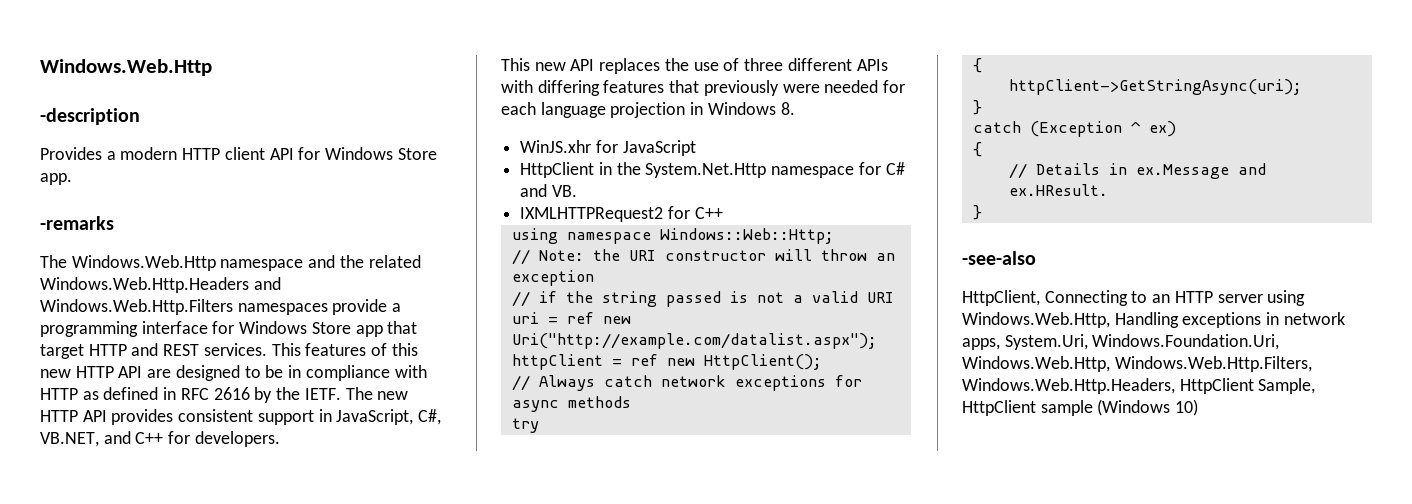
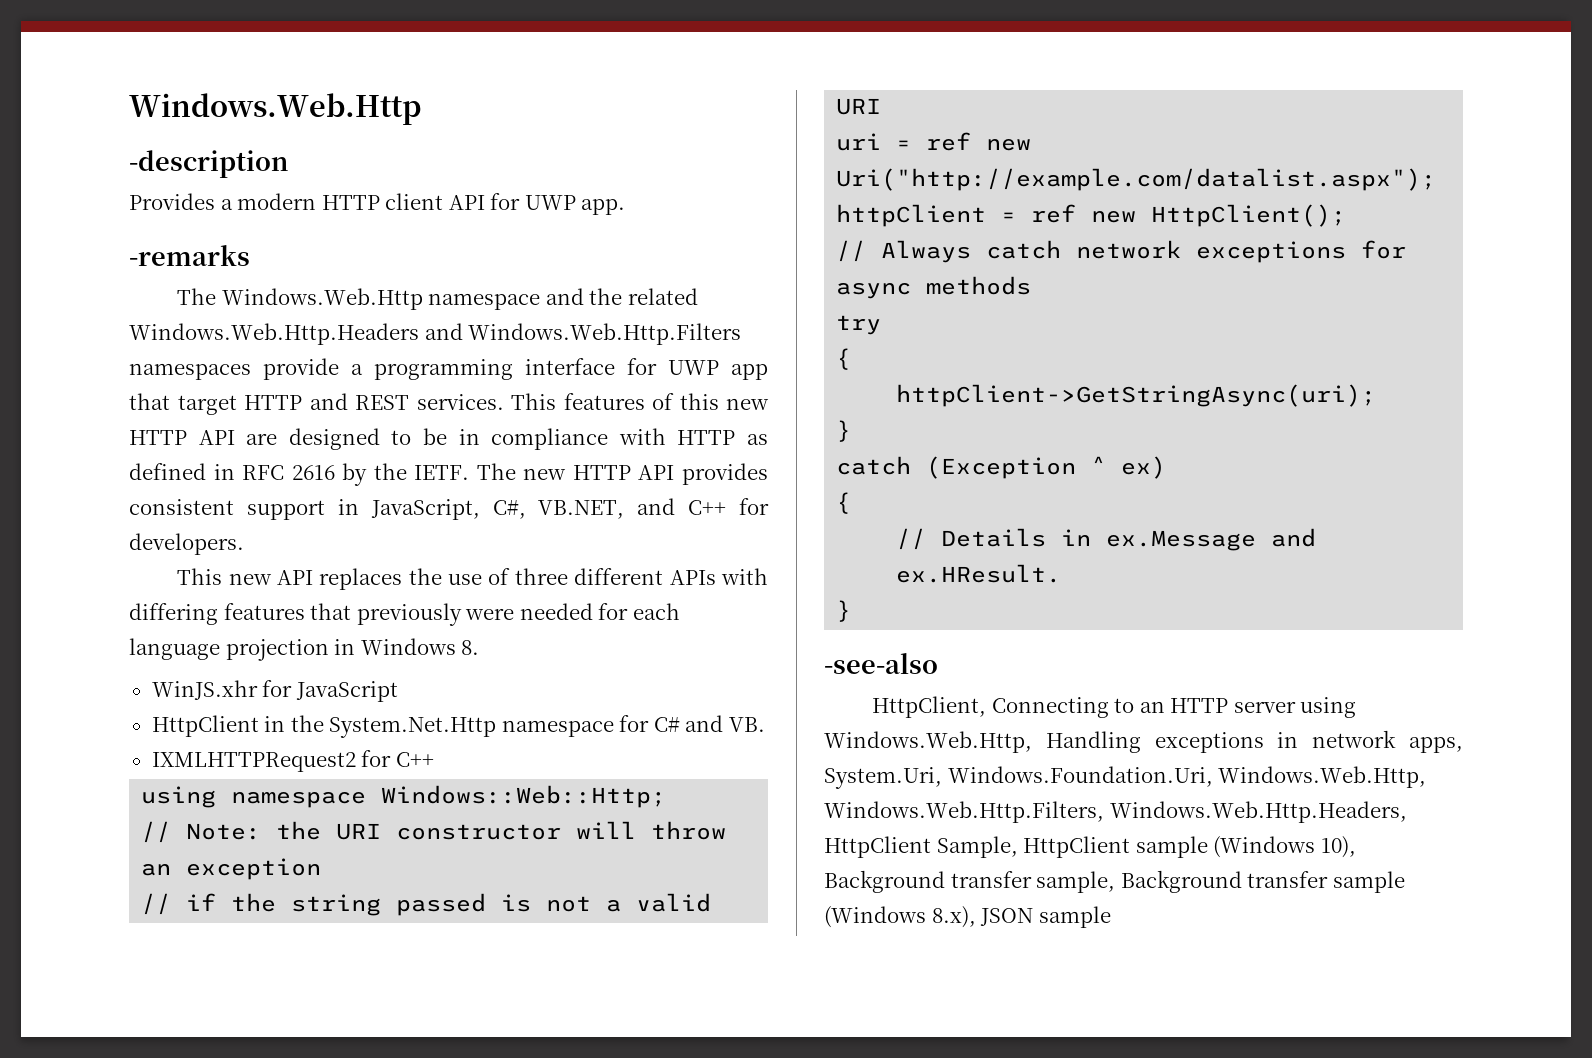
- Provides a modern HTTP client API for Windows Store app.
+ Provides a modern HTTP client API for UWP app.
- The Windows.Web.Http namespace and the related Windows.Web.Http.Headers and Windows.Web.Http.Filters namespaces provide a programming interface for Windows Store app that target HTTP and REST services.
+ The Windows.Web.Http namespace and the related Windows.Web.Http.Headers and Windows.Web.Http.Filters namespaces provide a programming interface for UWP app that target HTTP and REST services.
- HttpClient, Connecting to an HTTP server using Windows.Web.Http, Handling exceptions in network apps, System.Uri, Windows.Foundation.Uri, Windows.Web.Http, Windows.Web.Http.Filters, Windows.Web.Http.Headers, HttpClient Sample, HttpClient sample (Windows 10)
+ HttpClient, Connecting to an HTTP server using Windows.Web.Http, Handling exceptions in network apps, System.Uri, Windows.Foundation.Uri, Windows.Web.Http, Windows.Web.Http.Filters, Windows.Web.Http.Headers, HttpClient Sample, HttpClient sample (Windows 10), Background transfer sample, Background transfer sample (Windows 8.x), JSON sample

